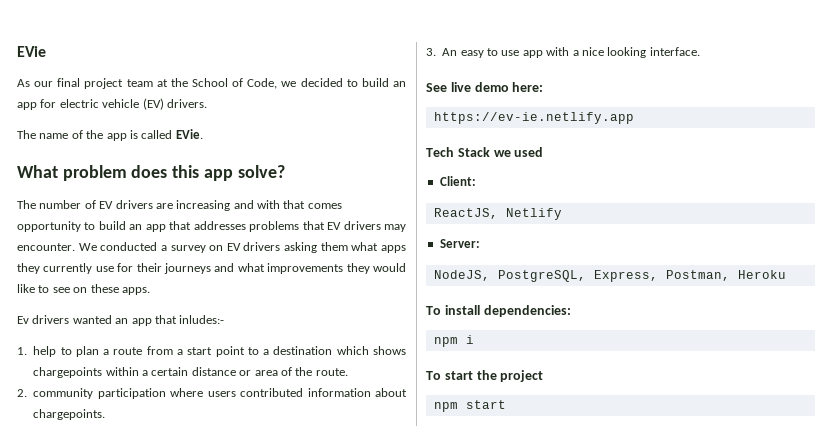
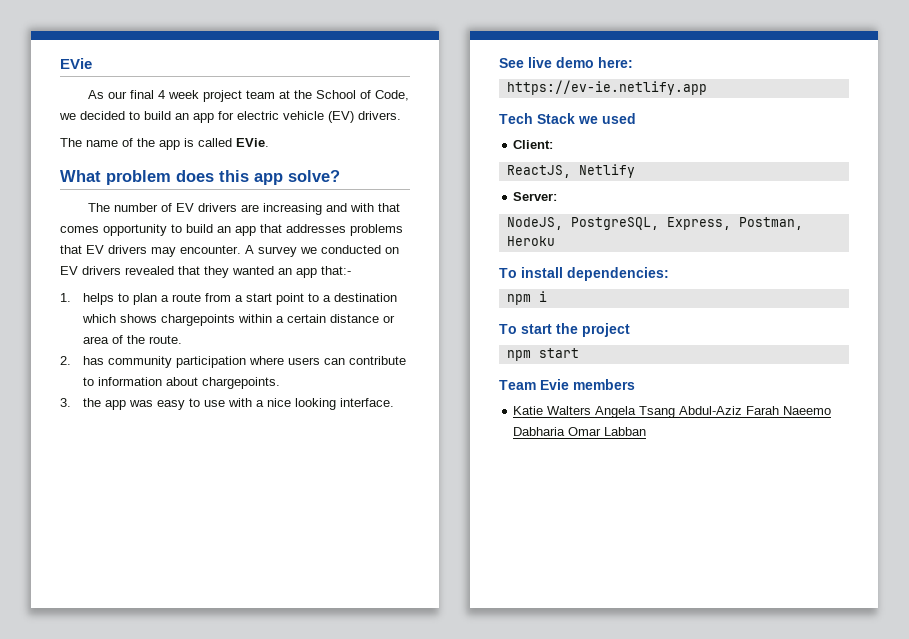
- As our final project team at the School of Code, we decided to build an app for electric vehicle (EV) drivers.
+ As our final 4 week project team at the School of Code, we decided to build an app for electric vehicle (EV) drivers.
- We conducted a survey on EV drivers asking them what apps they currently use for their journeys and what improvements they would like to see on these apps.
- Ev drivers wanted an app that inludes:-
+ A survey we conducted on EV drivers revealed that they wanted an app that:-
- 1. help to plan a route from a start point to a destination which shows chargepoints within a certain distance or area of the route.
+ 1. helps to plan a route from a start point to a destination which shows chargepoints within a certain distance or area of the route.
- 2. community participation where users contributed information about chargepoints.
+ 2. has community participation where users can contribute to information about chargepoints.
- 3. An easy to use app with a nice looking interface.
+ 3. the app was easy to use with a nice looking interface.
+ Team Evie members
+ Katie Walters Angela Tsang Abdul-Aziz Farah Naeemo Dabharia Omar Labban

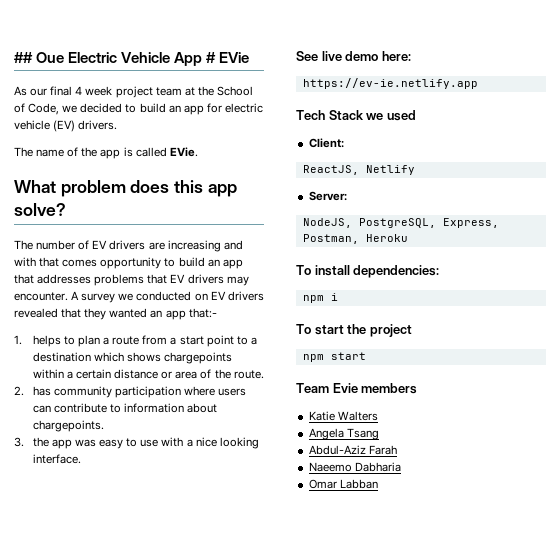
- EVie
+ ## Oue Electric Vehicle App # EVie
- Katie Walters Angela Tsang Abdul-Aziz Farah Naeemo Dabharia Omar Labban
+ Katie Walters
+ Angela Tsang
+ Abdul-Aziz Farah
+ Naeemo Dabharia
+ Omar Labban

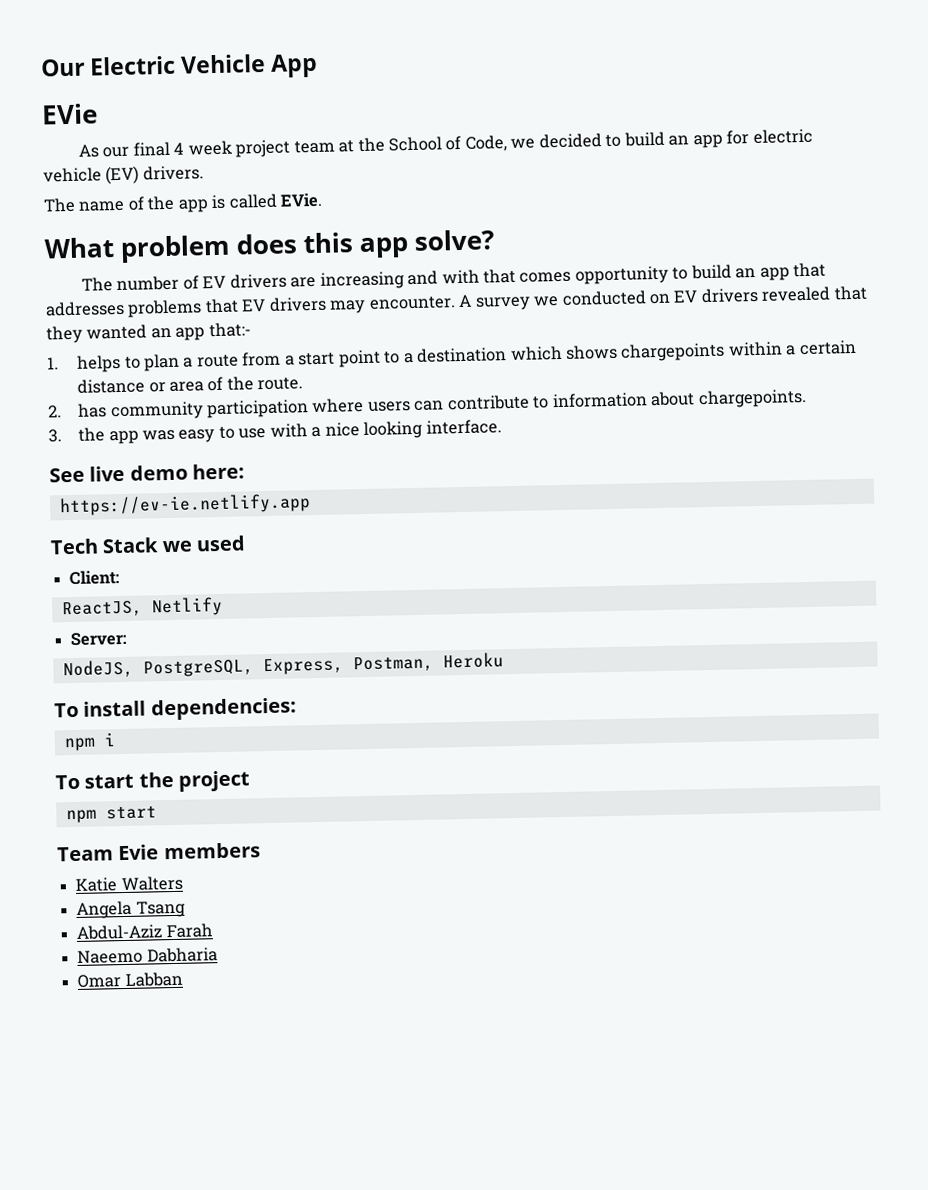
- ## Oue Electric Vehicle App # EVie
+ Our Electric Vehicle App
+ EVie

